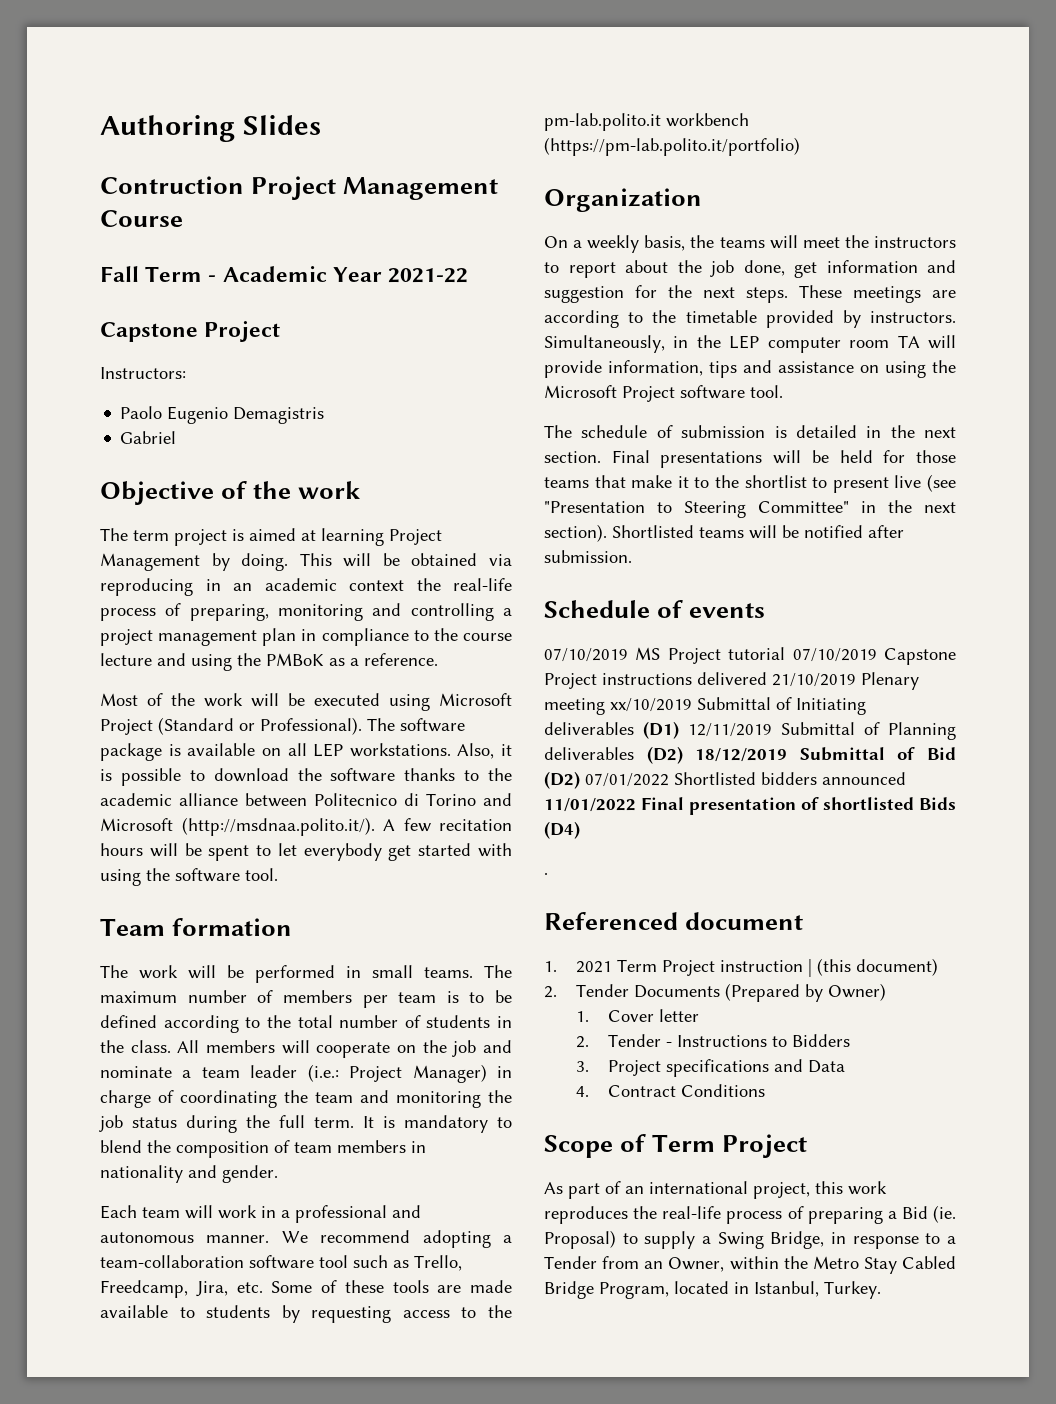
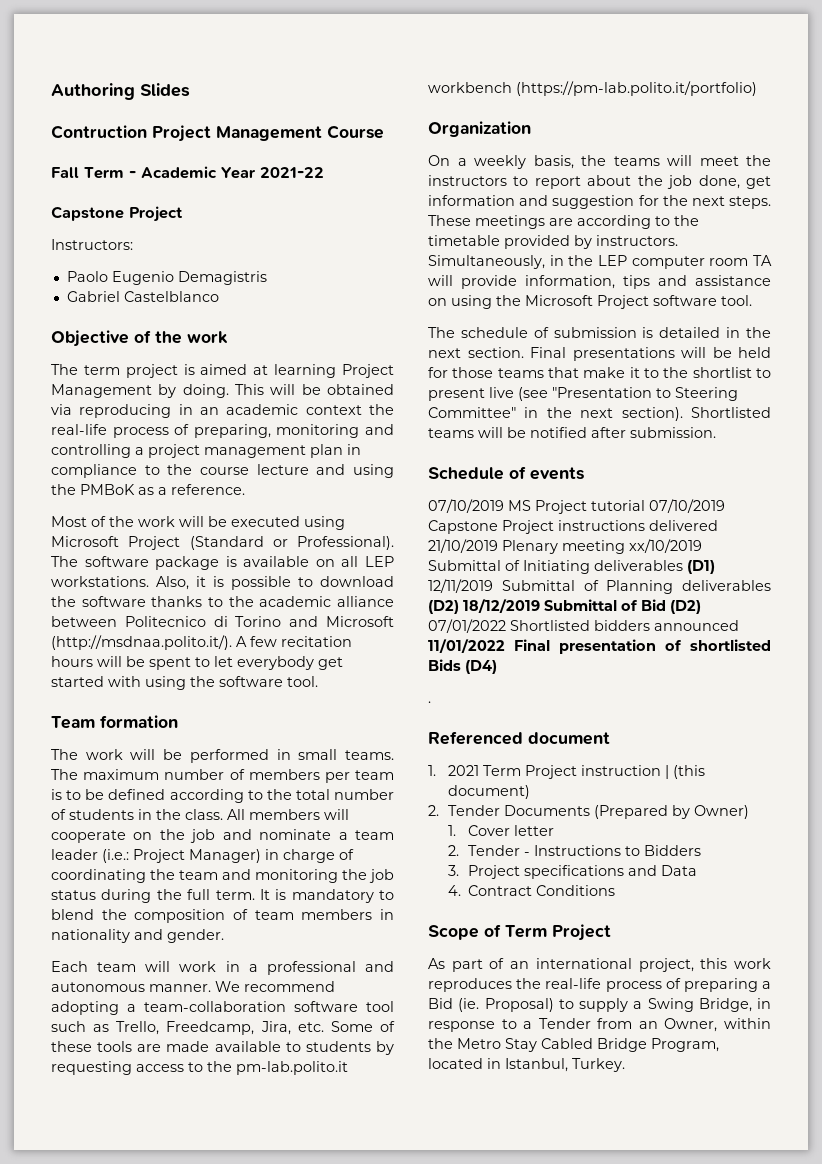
- Gabriel
+ Gabriel Castelblanco

